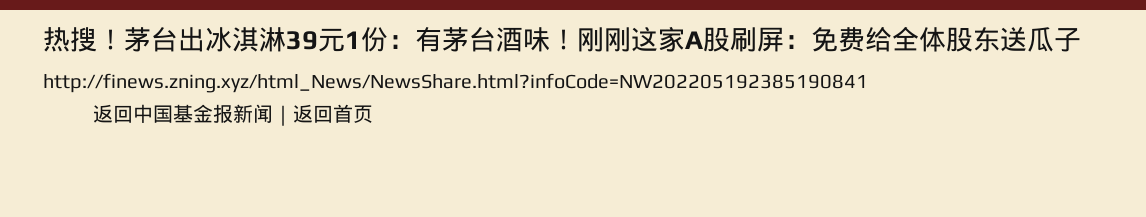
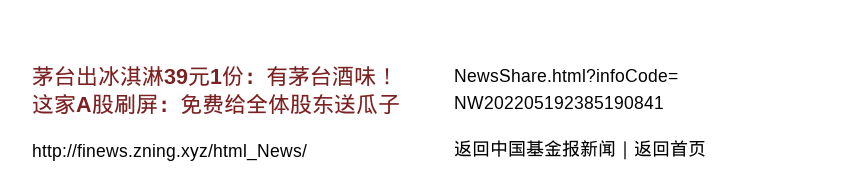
- 热搜！
- 刚刚这家A股刷屏：免费给全体股东送瓜子
+ 这家A股刷屏：免费给全体股东送瓜子

